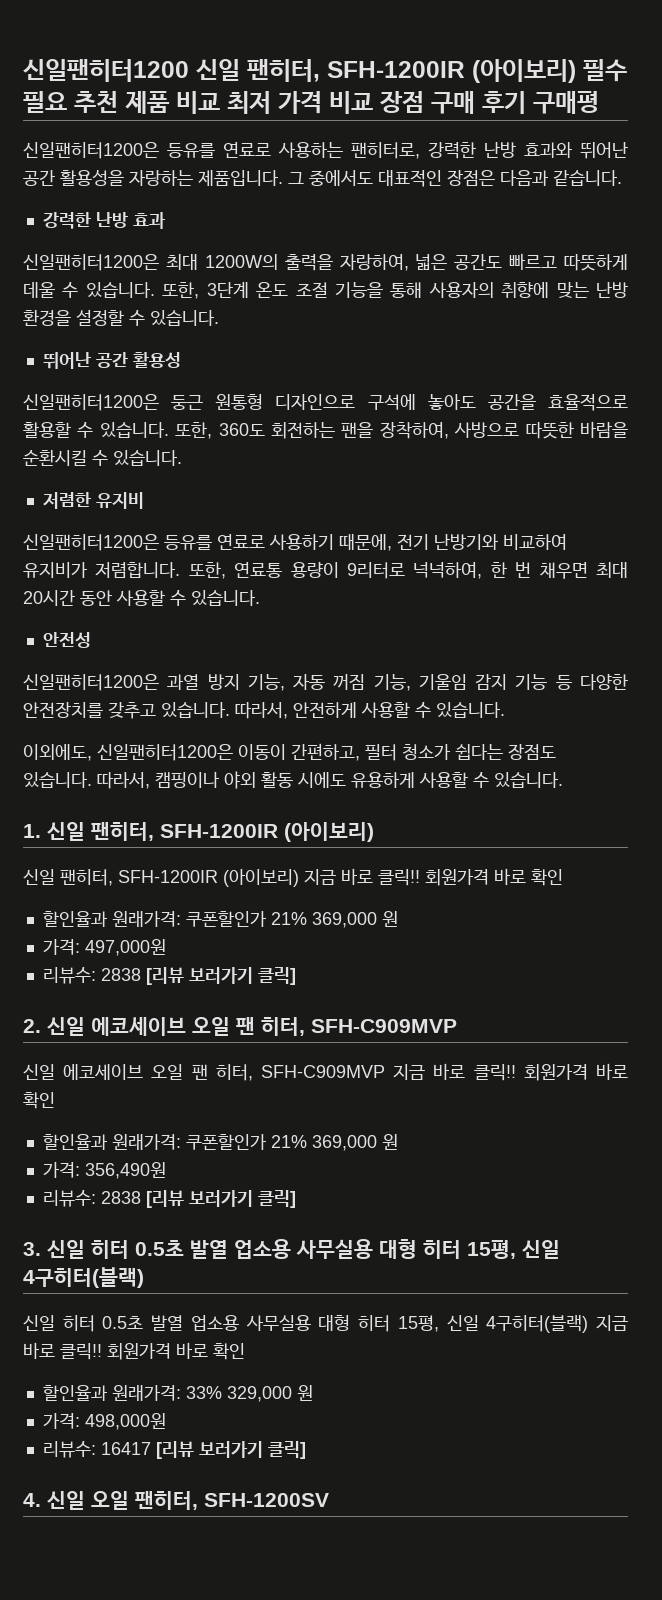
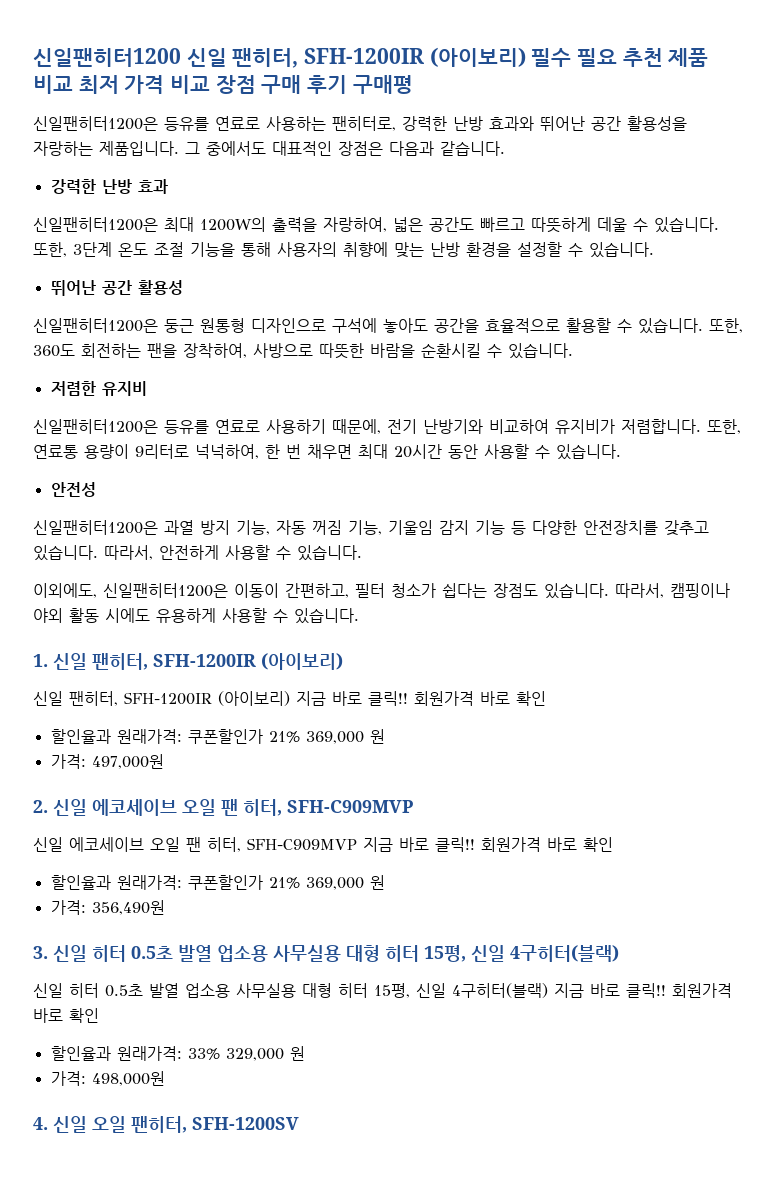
  가격: 497,000원
- 리뷰수: 2838 [리뷰 보러가기 클릭]
  가격: 356,490원
- 리뷰수: 2838 [리뷰 보러가기 클릭]
- 리뷰수: 16417 [리뷰 보러가기 클릭]

